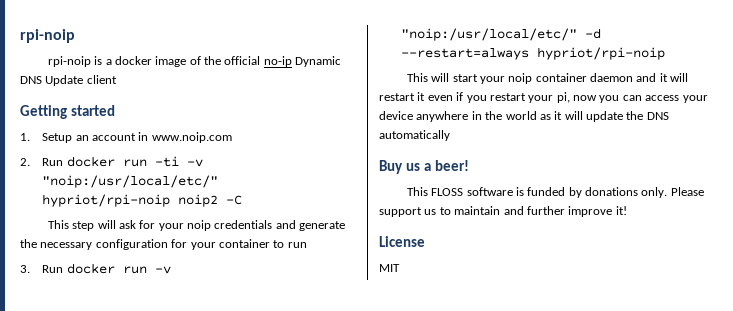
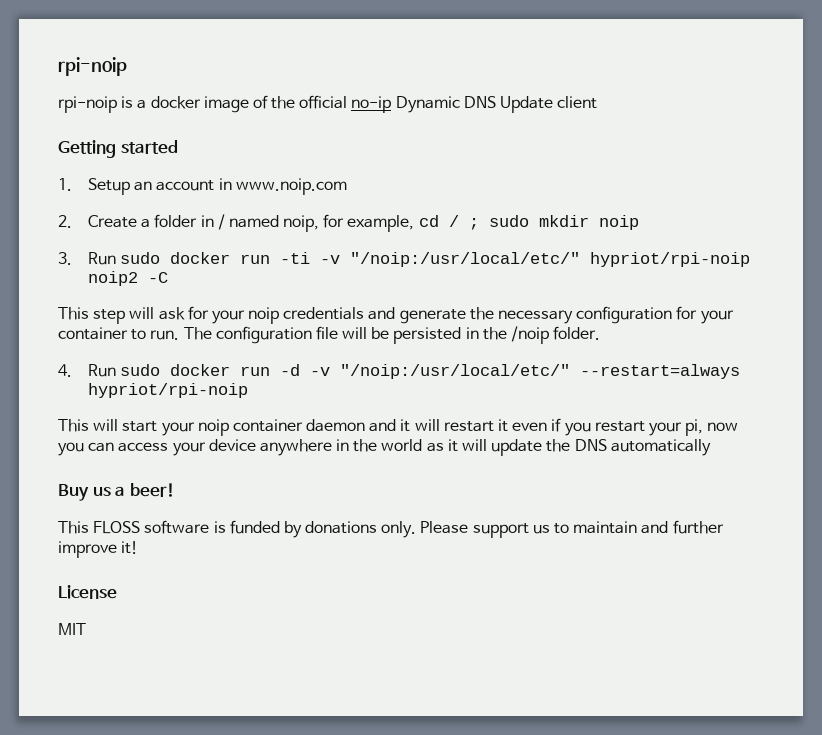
- 2. Run docker run -ti -v "noip:/usr/local/etc/" hypriot/rpi-noip noip2 -C
+ 2. Create a folder in / named noip, for example, cd / ; sudo mkdir noip
+ 3. Run sudo docker run -ti -v "/noip:/usr/local/etc/" hypriot/rpi-noip noip2 -C
- This step will ask for your noip credentials and generate the necessary configuration for your container to run
- 3. Run docker run -v "noip:/usr/local/etc/" -d --restart=always hypriot/rpi-noip
+ This step will ask for your noip credentials and generate the necessary configuration for your container to run. The configuration file will be persisted in the /noip folder.
+ 4. Run sudo docker run -d -v "/noip:/usr/local/etc/" --restart=always hypriot/rpi-noip

